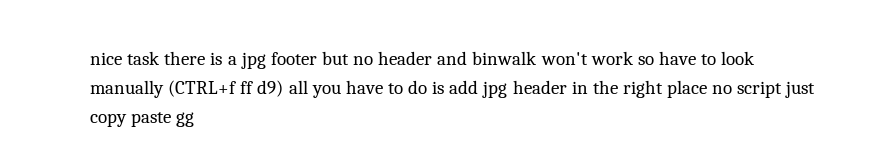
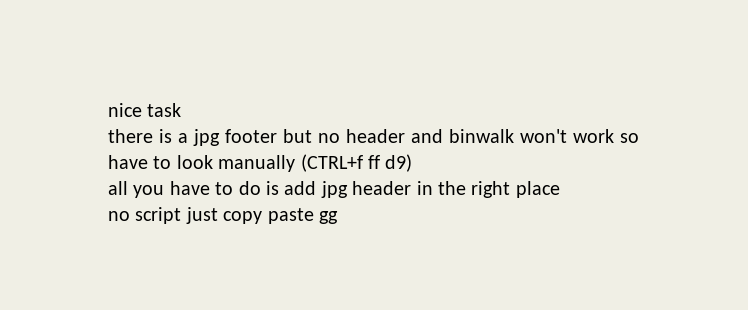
- nice task there is a jpg footer but no header and binwalk won't work so have to look manually (CTRL+f ff d9) all you have to do is add jpg header in the right place no script just copy paste gg
+ nice task
+ there is a jpg footer but no header and binwalk won't work so have to look manually (CTRL+f ff d9)
+ all you have to do is add jpg header in the right place
+ no script just copy paste gg

